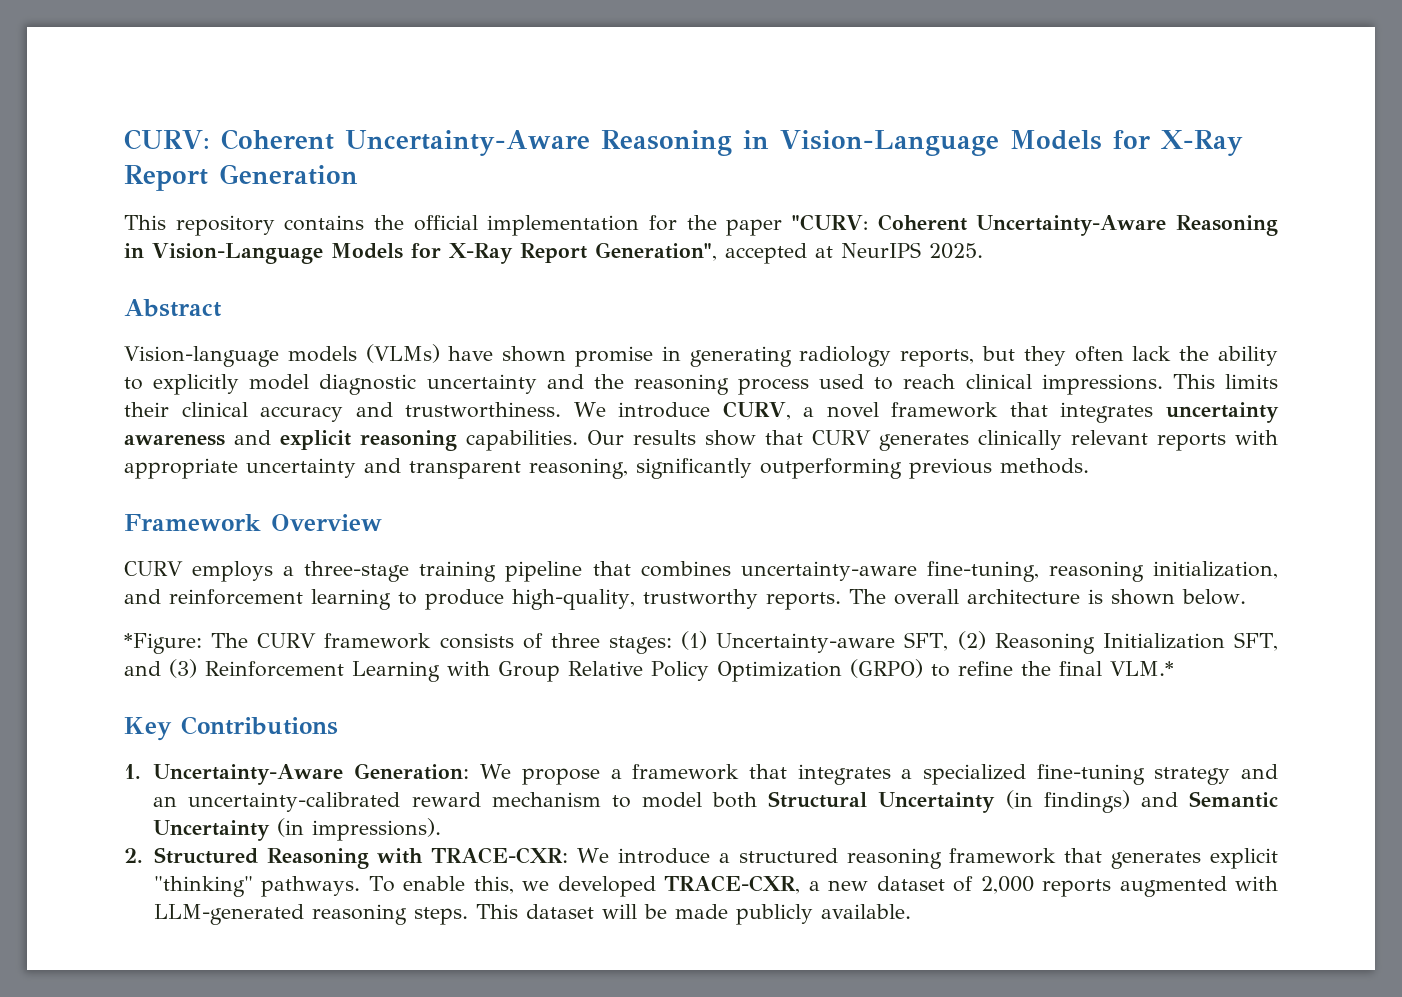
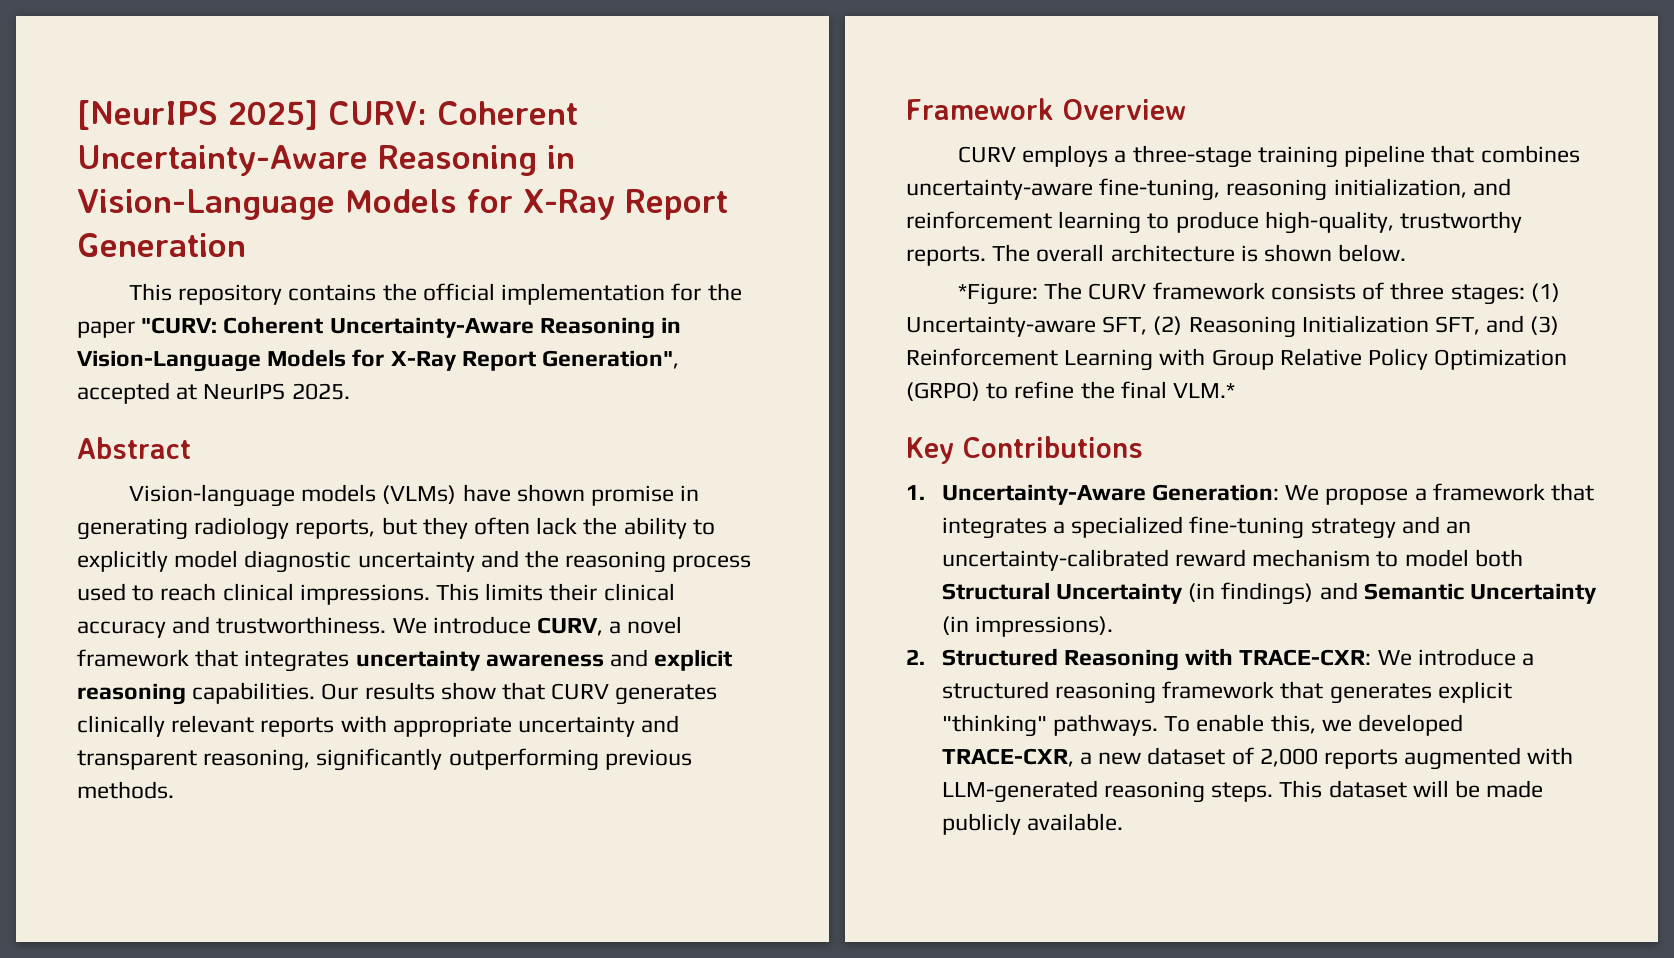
- CURV: Coherent Uncertainty-Aware Reasoning in Vision-Language Models for X-Ray Report Generation
+ [NeurIPS 2025] CURV: Coherent Uncertainty-Aware Reasoning in Vision-Language Models for X-Ray Report Generation

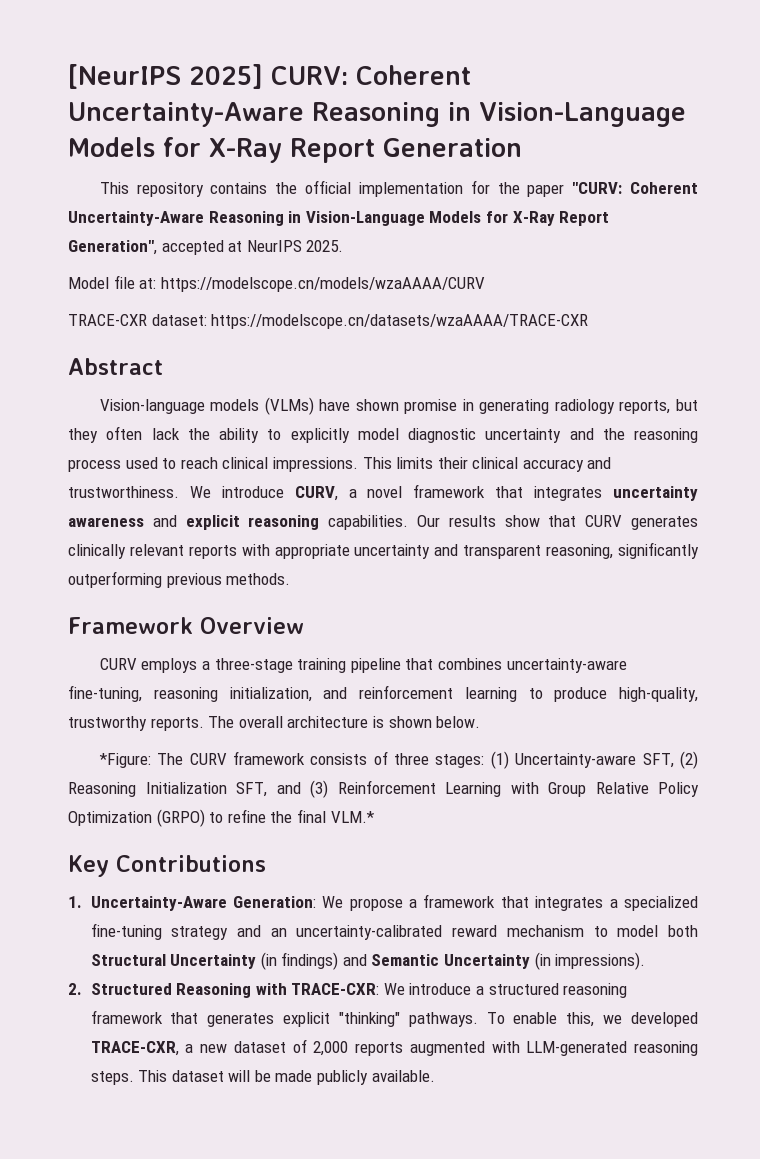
+ Model file at: https://modelscope.cn/models/wzaAAAA/CURV
+ TRACE-CXR dataset: https://modelscope.cn/datasets/wzaAAAA/TRACE-CXR

